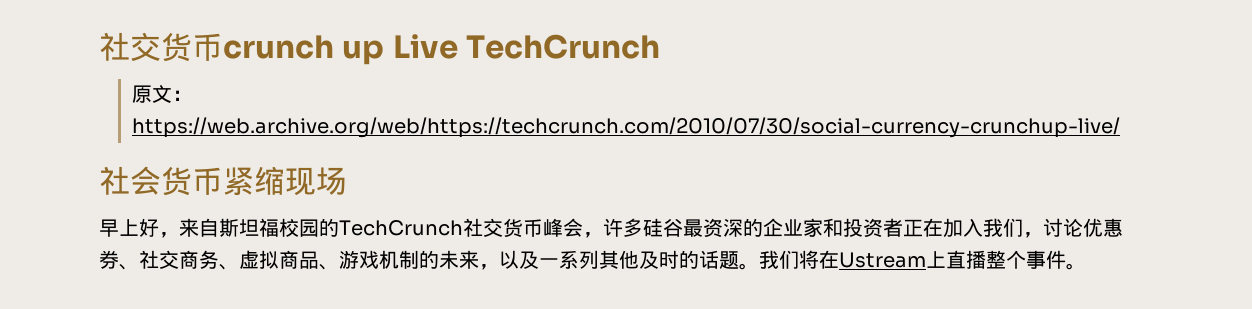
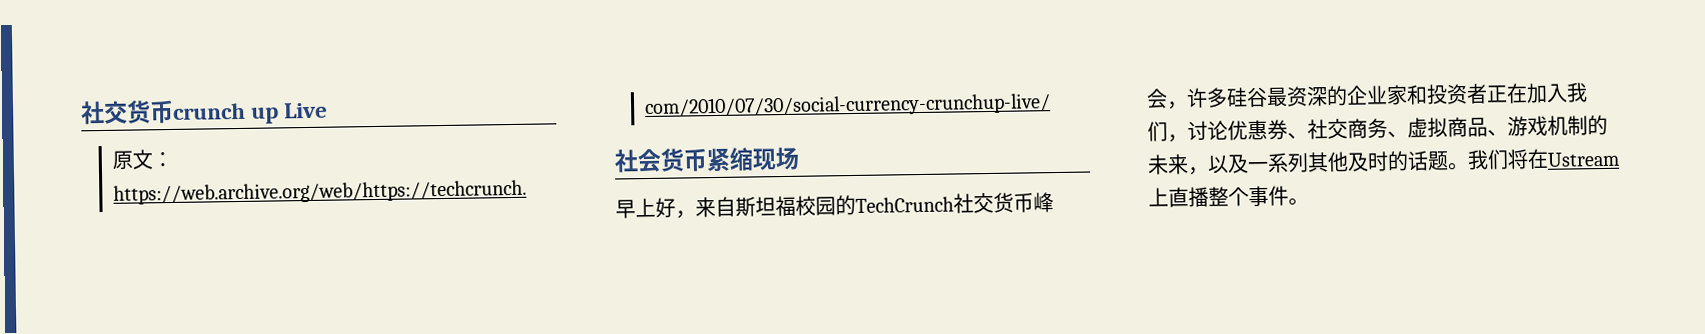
- 社交货币crunch up Live TechCrunch
+ 社交货币crunch up Live

